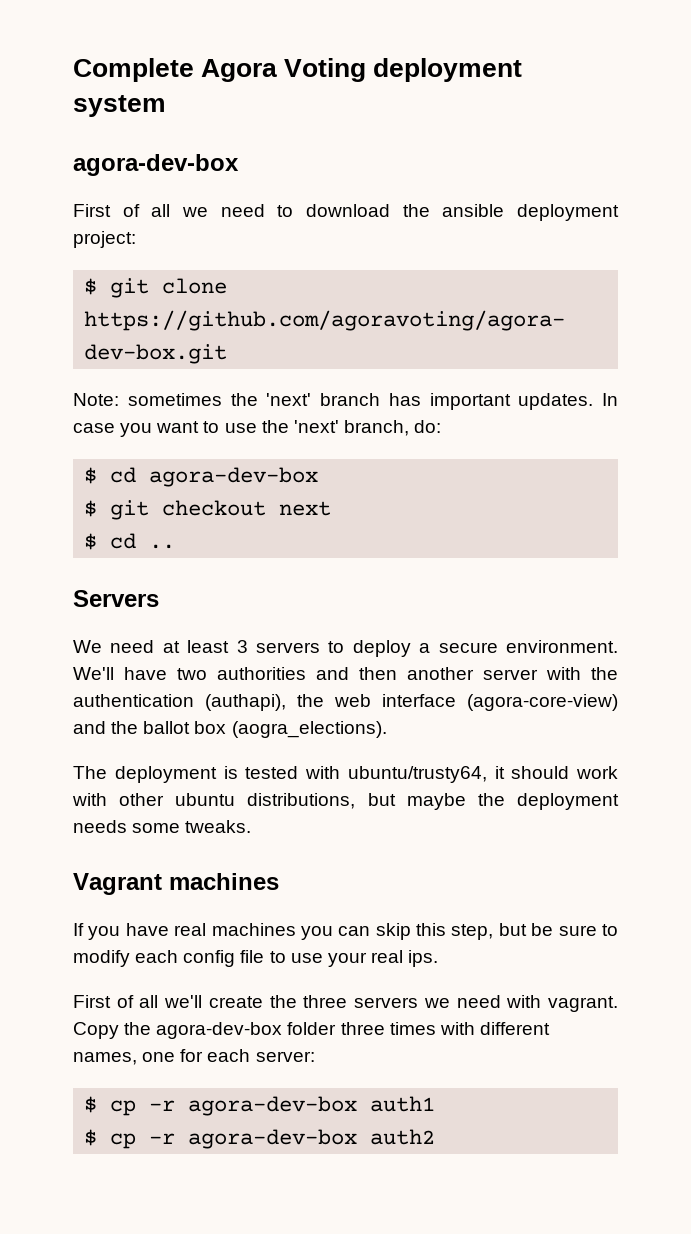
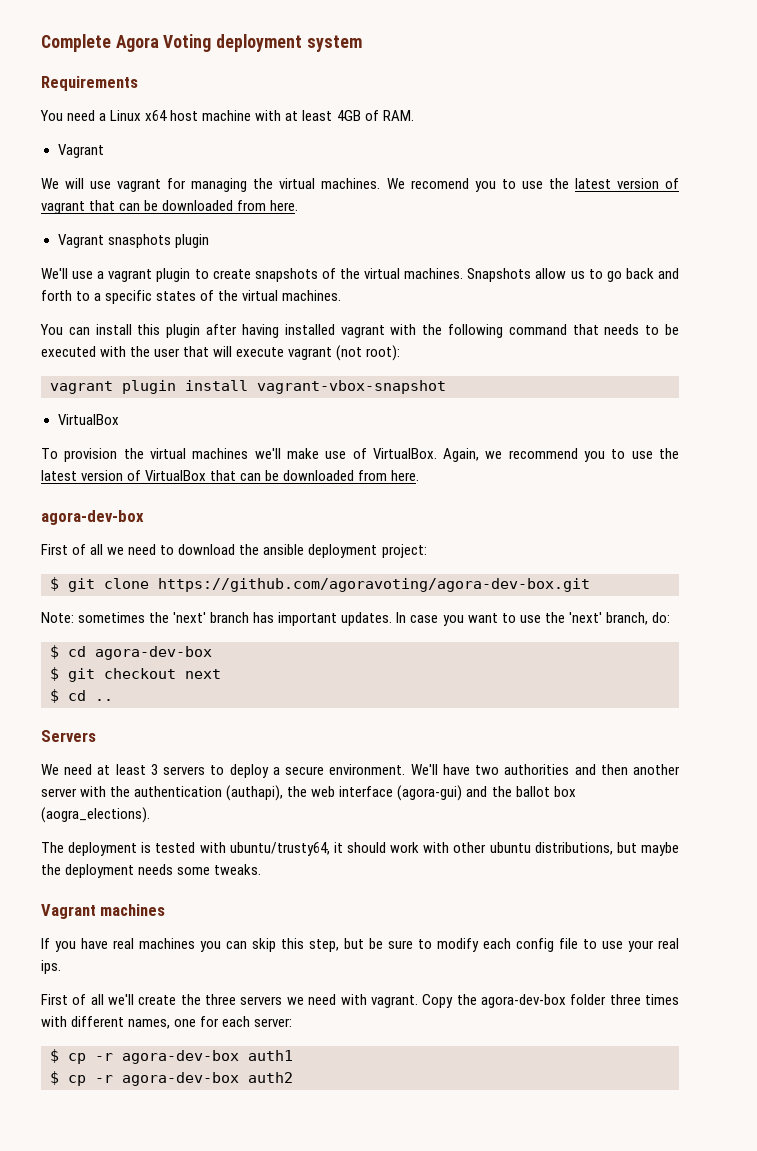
+ Requirements
+ You need a Linux x64 host machine with at least 4GB of RAM.
+ Vagrant
+ We will use vagrant for managing the virtual machines. We recomend you to use the latest version of vagrant that can be downloaded from here.
+ Vagrant snasphots plugin
+ We'll use a vagrant plugin to create snapshots of the virtual machines. Snapshots allow us to go back and forth to a specific states of the virtual machines.
+ You can install this plugin after having installed vagrant with the following command that needs to be executed with the user that will execute vagrant (not root):
+ vagrant plugin install vagrant-vbox-snapshot
+ VirtualBox
+ To provision the virtual machines we'll make use of VirtualBox. Again, we recommend you to use the latest version of VirtualBox that can be downloaded from here.
- We'll have two authorities and then another server with the authentication (authapi), the web interface (agora-core-view) and the ballot box (aogra_elections).
+ We'll have two authorities and then another server with the authentication (authapi), the web interface (agora-gui) and the ballot box (aogra_elections).

